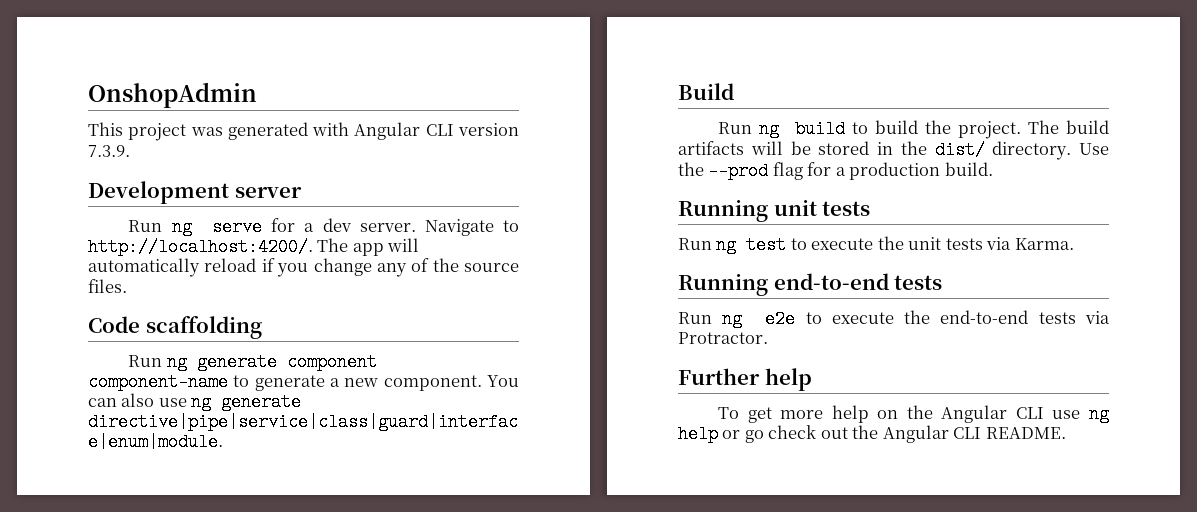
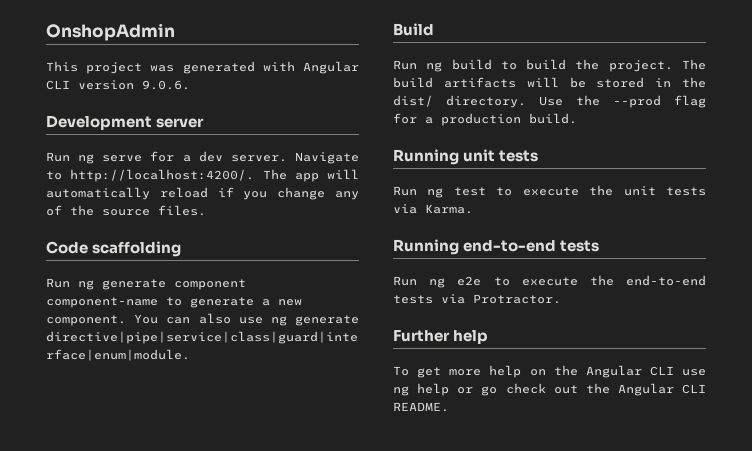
- This project was generated with Angular CLI version 7.3.9.
+ This project was generated with Angular CLI version 9.0.6.

